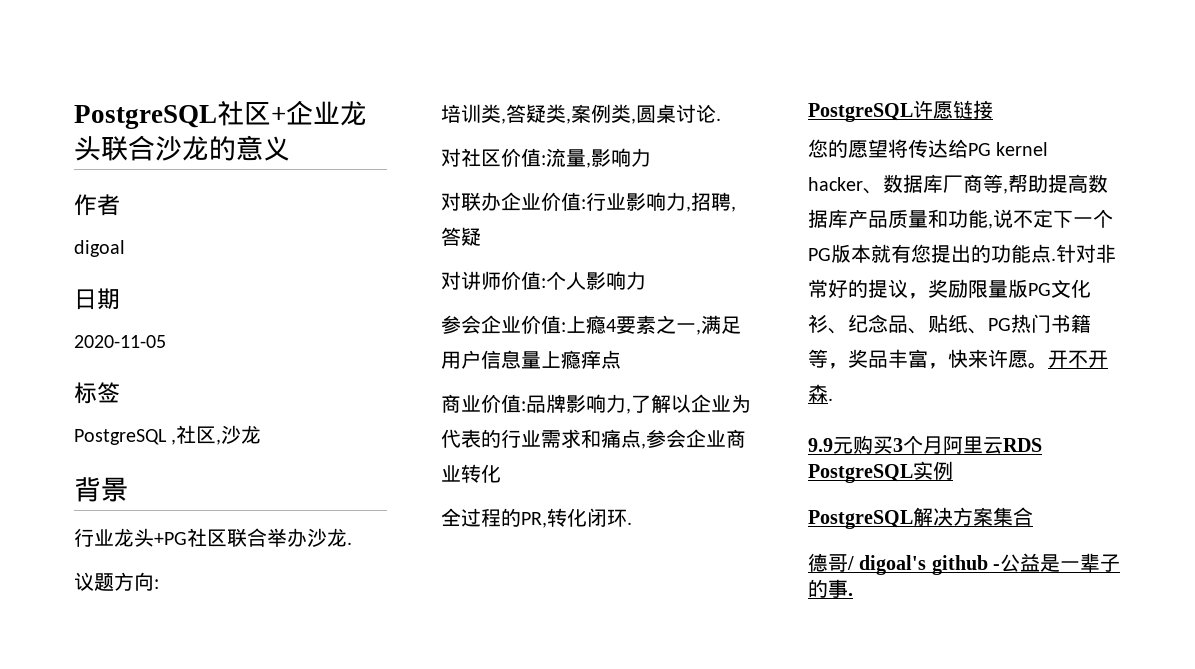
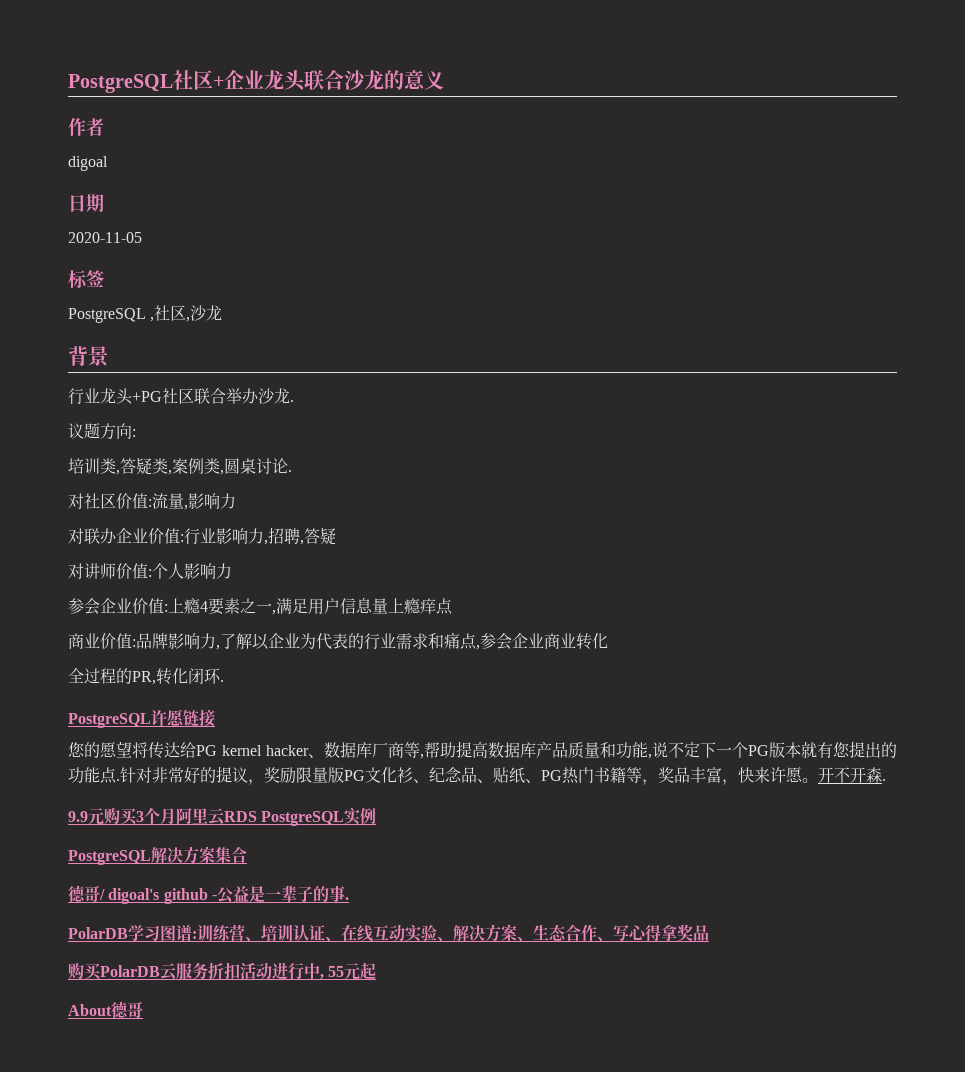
+ PolarDB学习图谱:训练营、培训认证、在线互动实验、解决方案、生态合作、写心得拿奖品
+ 购买PolarDB云服务折扣活动进行中, 55元起
+ About德哥

